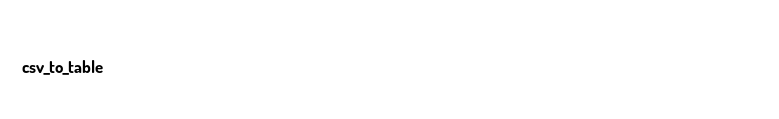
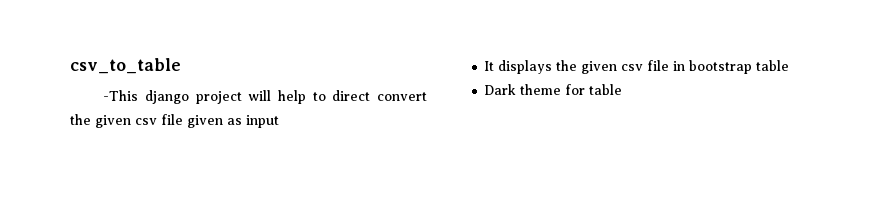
+ -This django project will help to direct convert the given csv file given as input
+ It displays the given csv file in bootstrap table
+ Dark theme for table

